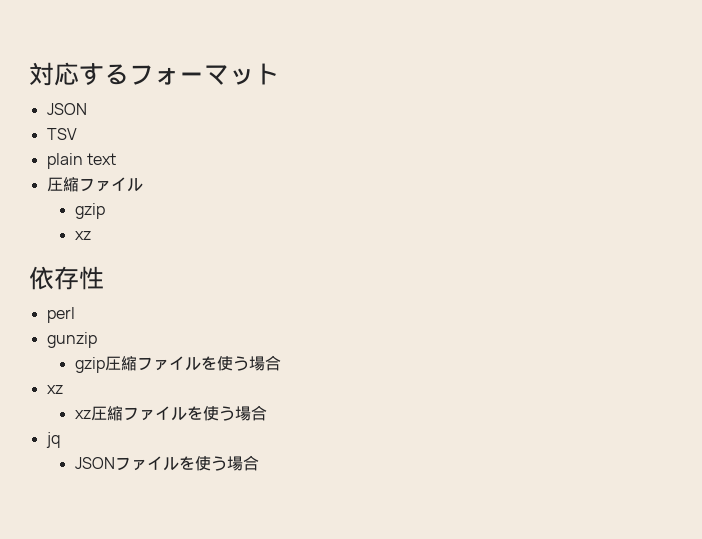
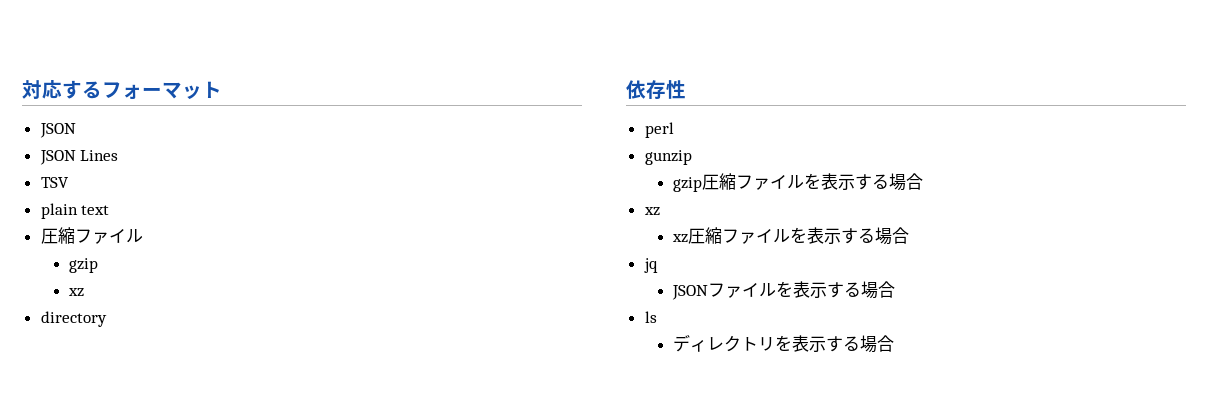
+ JSON Lines
+ directory
- gzip圧縮ファイルを使う場合
+ gzip圧縮ファイルを表示する場合
- xz圧縮ファイルを使う場合
+ xz圧縮ファイルを表示する場合
- JSONファイルを使う場合
+ JSONファイルを表示する場合
+ ls
+ ディレクトリを表示する場合

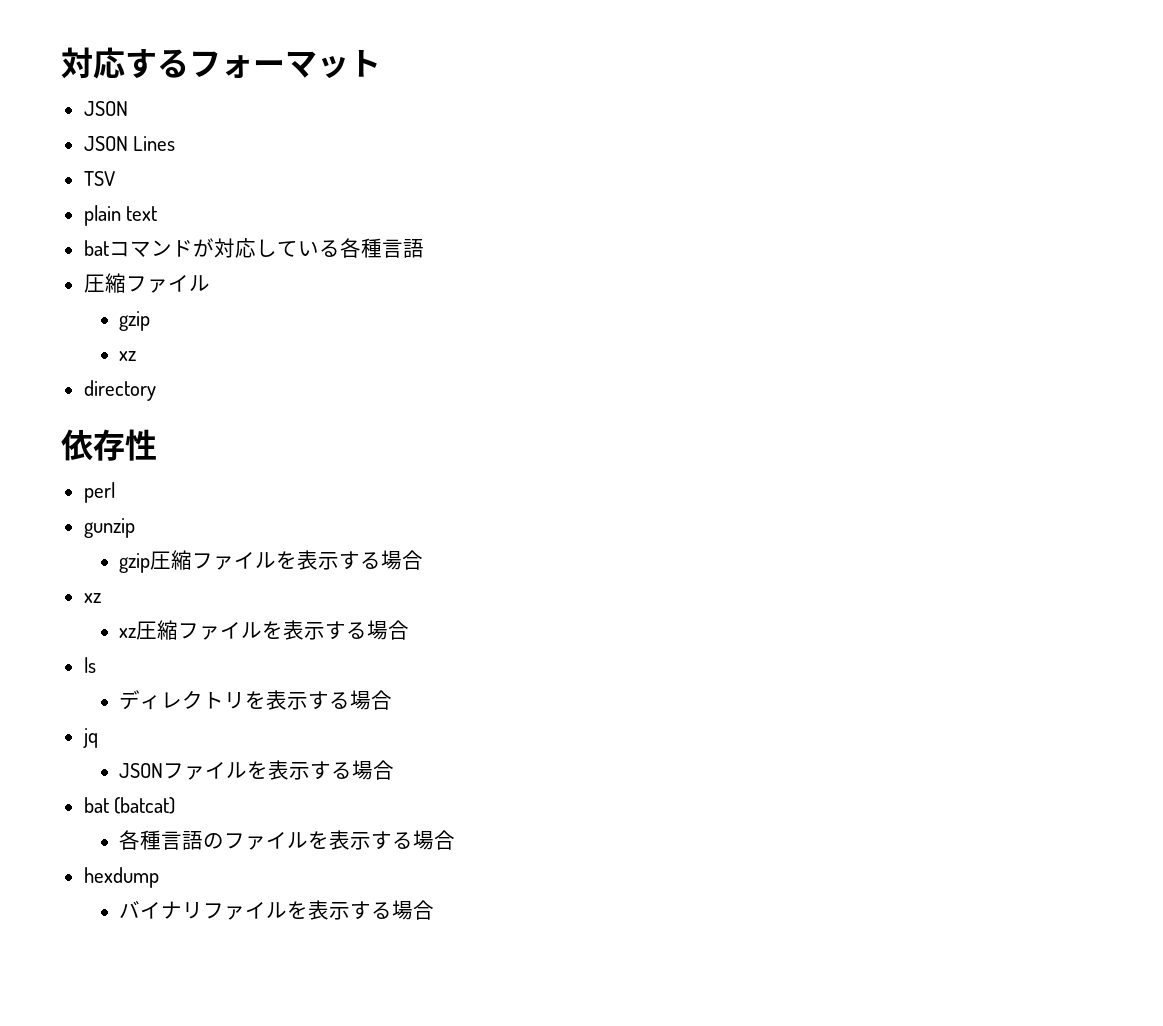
+ batコマンドが対応している各種言語
+ ls
+ ディレクトリを表示する場合
- ls
- ディレクトリを表示する場合
+ bat (batcat)
+ 各種言語のファイルを表示する場合
+ hexdump
+ バイナリファイルを表示する場合

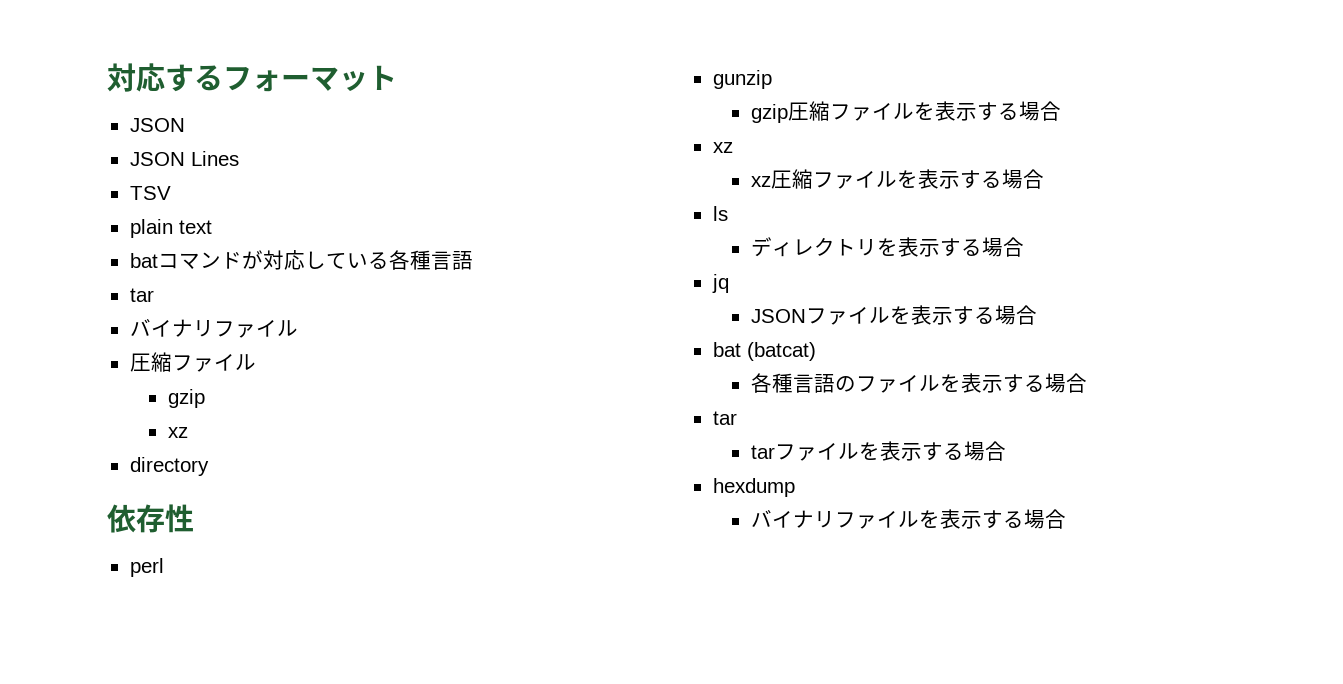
  batコマンドが対応している各種言語
+ tar
+ バイナリファイル
  各種言語のファイルを表示する場合
+ tar
+ tarファイルを表示する場合

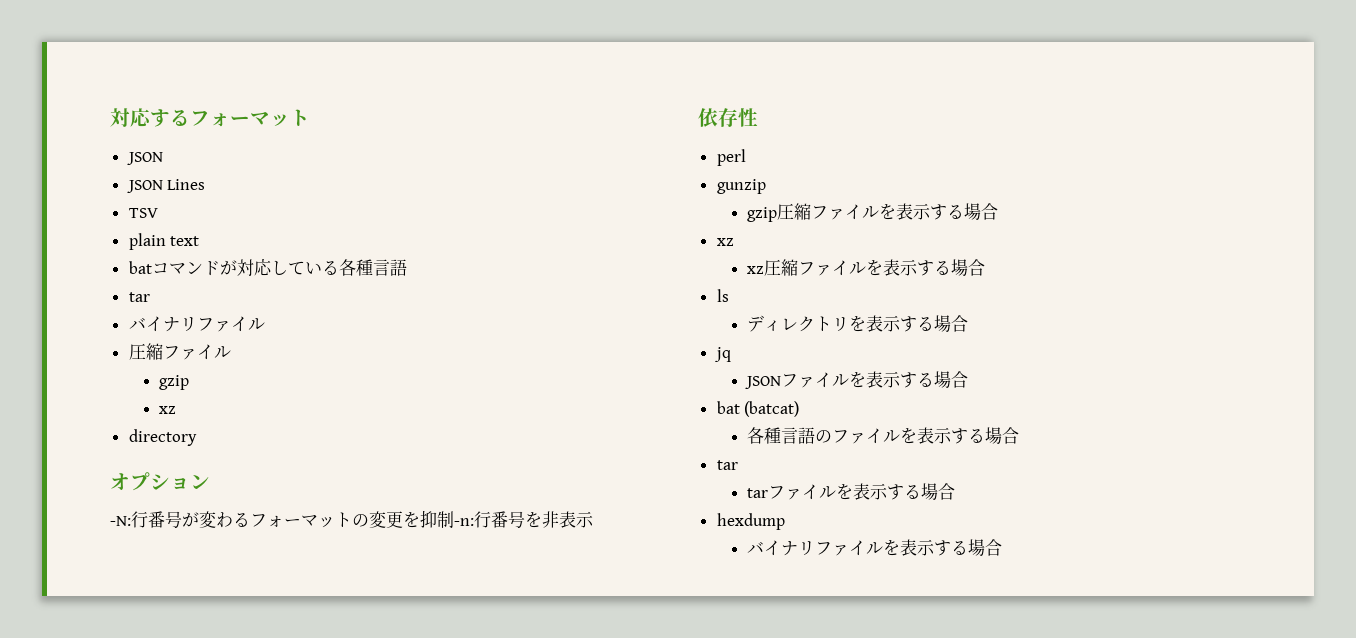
+ オプション
+ -N:行番号が変わるフォーマットの変更を抑制-n:行番号を非表示

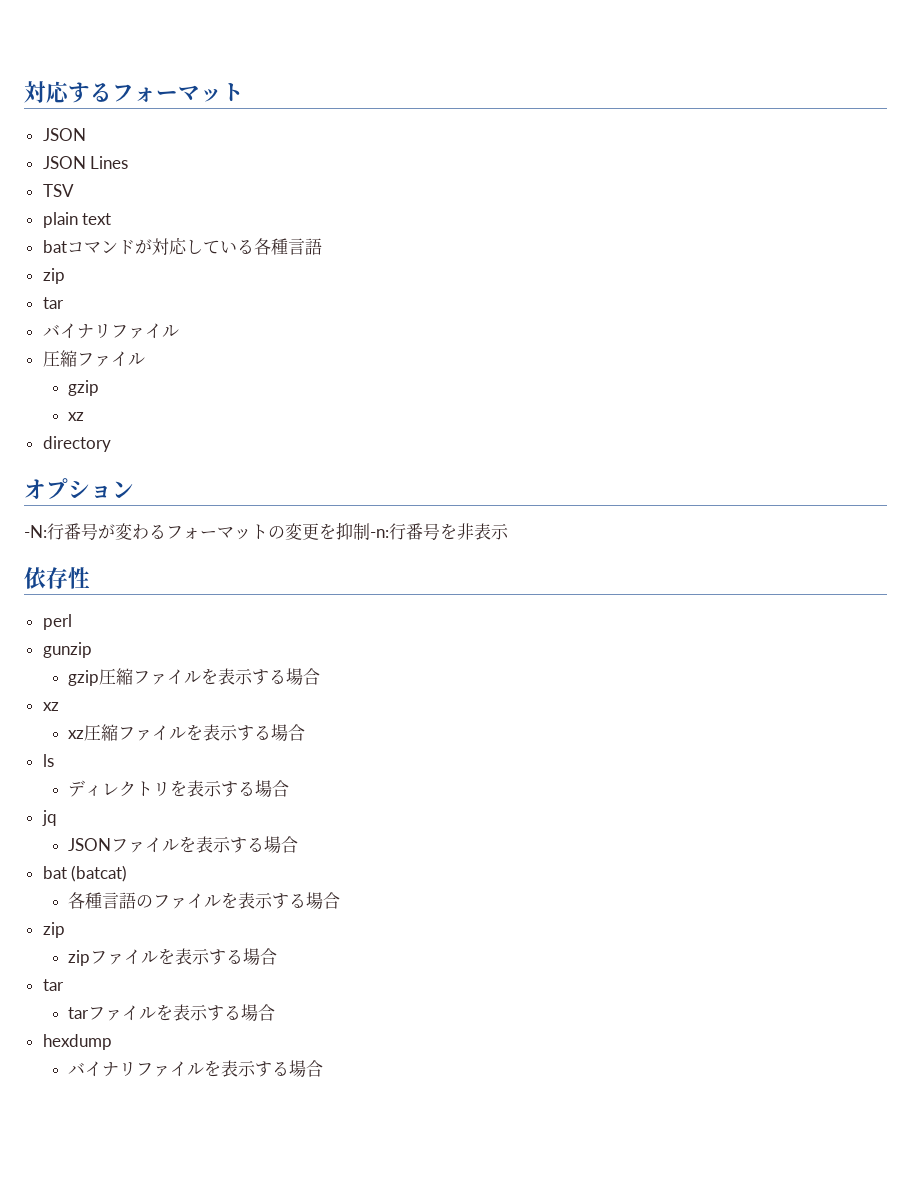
  batコマンドが対応している各種言語
+ zip
  各種言語のファイルを表示する場合
+ zip
+ zipファイルを表示する場合

